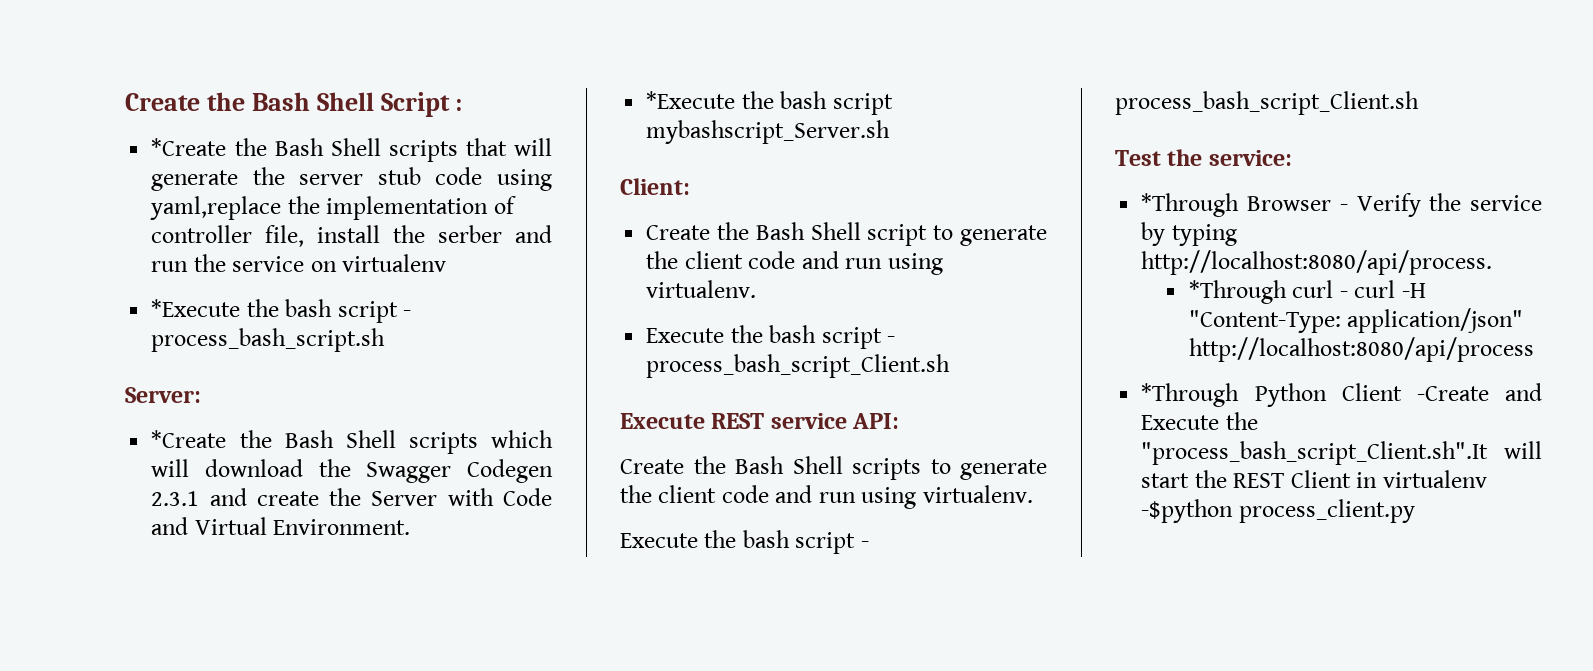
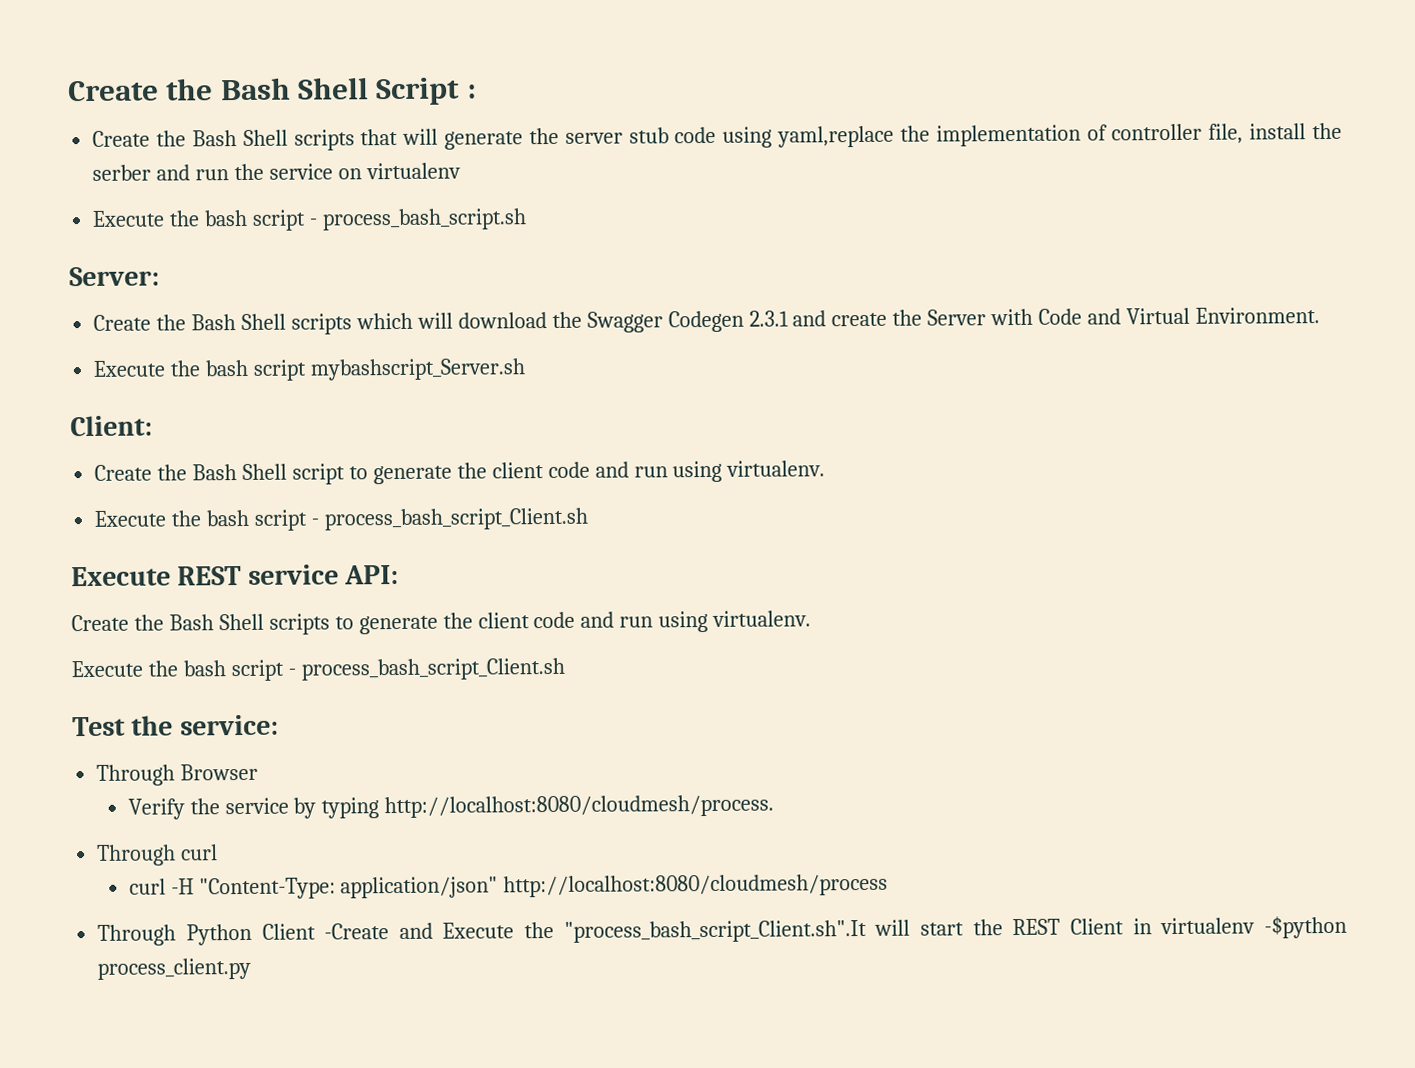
- *Create the Bash Shell scripts that will generate the server stub code using yaml,replace the implementation of controller file, install the serber and run the service on virtualenv
+ Create the Bash Shell scripts that will generate the server stub code using yaml,replace the implementation of controller file, install the serber and run the service on virtualenv
- *Execute the bash script - process_bash_script.sh
+ Execute the bash script - process_bash_script.sh
- *Create the Bash Shell scripts which will download the Swagger Codegen 2.3.1 and create the Server with Code and Virtual Environment.
+ Create the Bash Shell scripts which will download the Swagger Codegen 2.3.1 and create the Server with Code and Virtual Environment.
- *Execute the bash script mybashscript_Server.sh
+ Execute the bash script mybashscript_Server.sh
- *Through Browser - Verify the service by typing http://localhost:8080/api/process.
- *Through curl - curl -H "Content-Type: application/json" http://localhost:8080/api/process
- *Through Python Client -Create and Execute the "process_bash_script_Client.sh".It will start the REST Client in virtualenv -$python process_client.py
+ Through Browser
+ Verify the service by typing http://localhost:8080/cloudmesh/process.
+ Through curl
+ curl -H "Content-Type: application/json" http://localhost:8080/cloudmesh/process
+ Through Python Client -Create and Execute the "process_bash_script_Client.sh".It will start the REST Client in virtualenv -$python process_client.py

